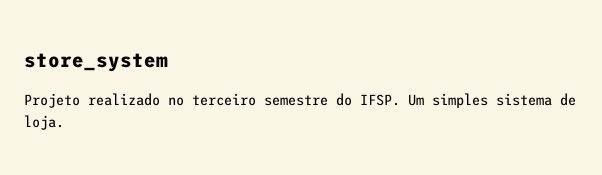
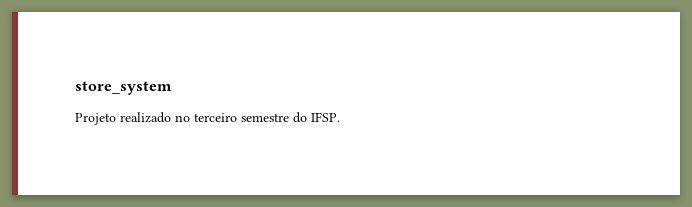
- Um simples sistema de loja.

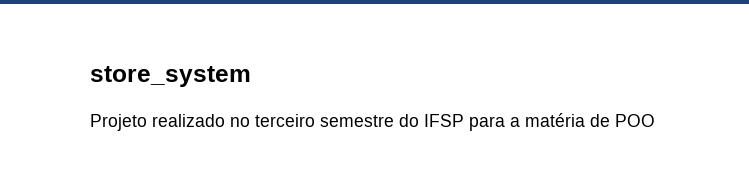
- Projeto realizado no terceiro semestre do IFSP.
+ Projeto realizado no terceiro semestre do IFSP para a matéria de POO

